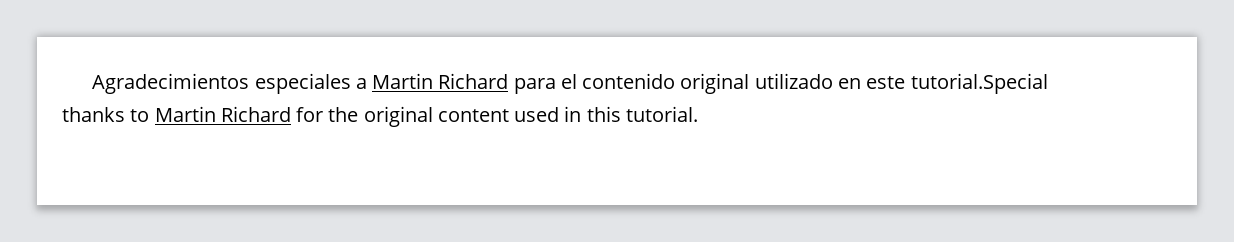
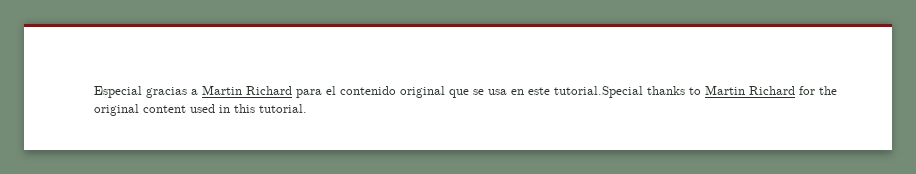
- Agradecimientos especiales a Martin Richard para el contenido original utilizado en este tutorial.Special thanks to Martin Richard for the original content used in this tutorial.
+ Especial gracias a Martin Richard para el contenido original que se usa en este tutorial.Special thanks to Martin Richard for the original content used in this tutorial.

